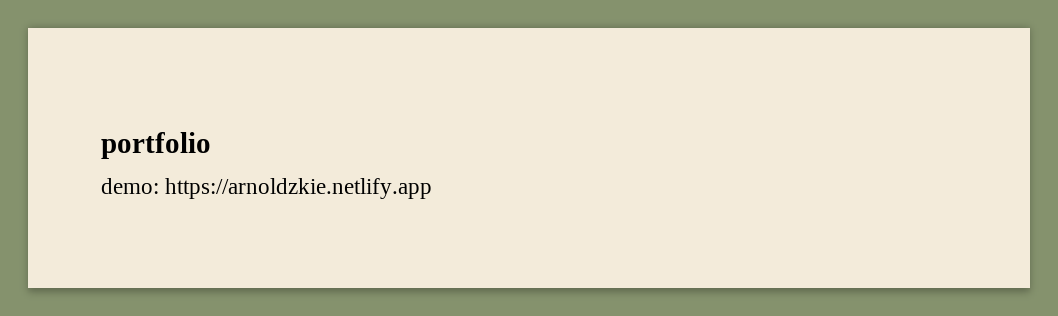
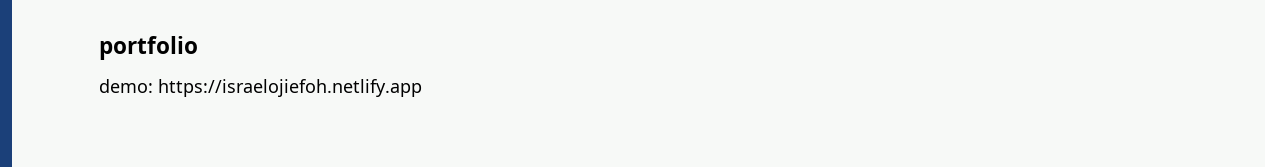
- demo: https://arnoldzkie.netlify.app
+ demo: https://israelojiefoh.netlify.app

